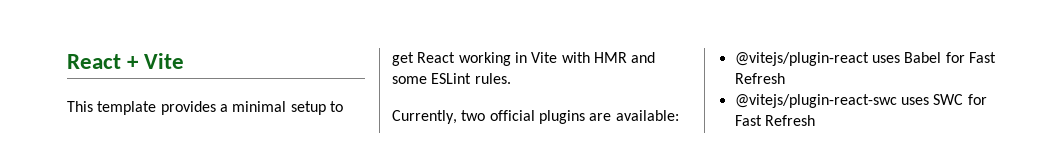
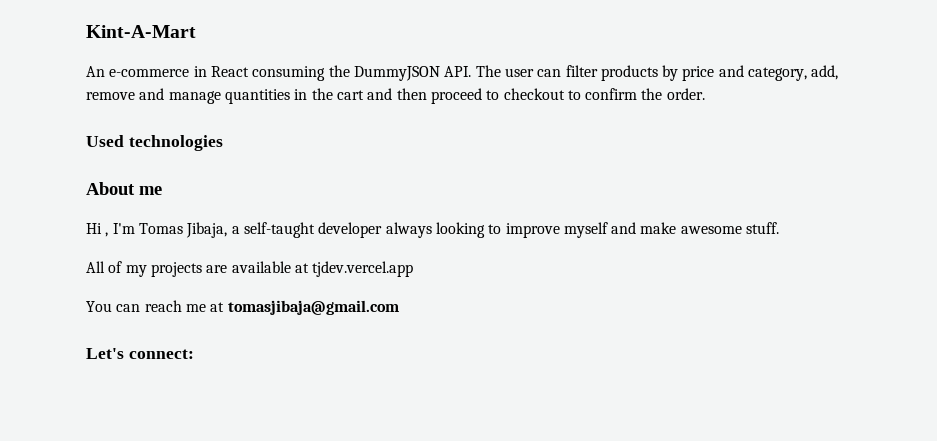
- React + Vite
- This template provides a minimal setup to get React working in Vite with HMR and some ESLint rules.
- Currently, two official plugins are available:
- @vitejs/plugin-react uses Babel for Fast Refresh
- @vitejs/plugin-react-swc uses SWC for Fast Refresh
+ Kint-A-Mart
+ An e-commerce in React consuming the DummyJSON API. The user can filter products by price and category, add, remove and manage quantities in the cart and then proceed to checkout to confirm the order.
+ Used technologies
+ About me
+ Hi , I'm Tomas Jibaja, a self-taught developer always looking to improve myself and make awesome stuff.
+ All of my projects are available at tjdev.vercel.app
+ You can reach me at tomasjibaja@gmail.com
+ Let's connect:

